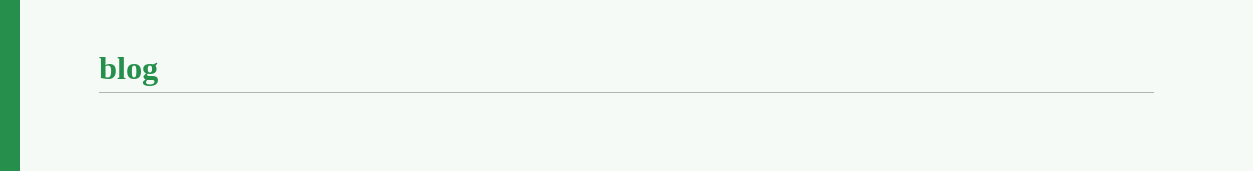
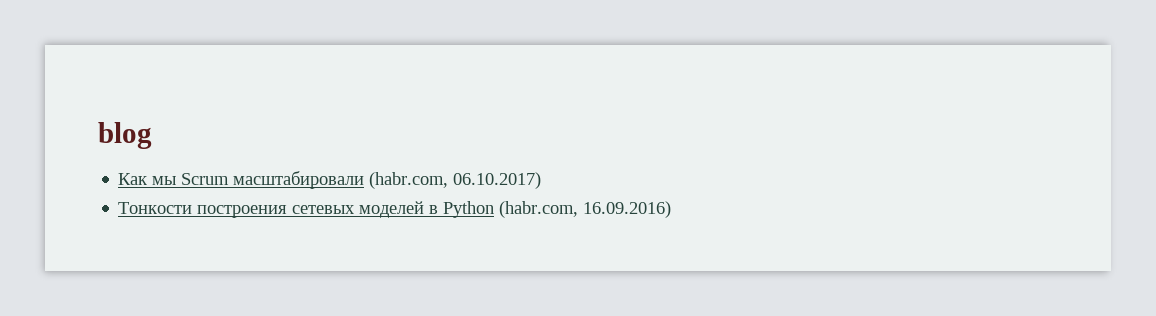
+ Как мы Scrum масштабировали (habr.com, 06.10.2017)
+ Тонкости построения сетевых моделей в Python (habr.com, 16.09.2016)

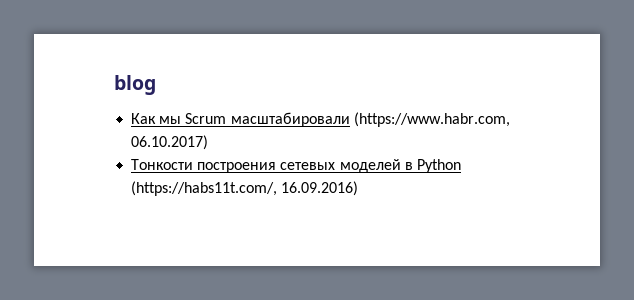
- Как мы Scrum масштабировали (habr.com, 06.10.2017)
+ Как мы Scrum масштабировали (https://www.habr.com, 06.10.2017)
- Тонкости построения сетевых моделей в Python (habr.com, 16.09.2016)
+ Тонкости построения сетевых моделей в Python (https://habs11t.com/, 16.09.2016)

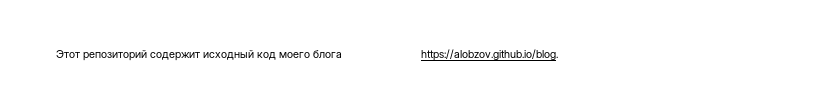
- blog
- Как мы Scrum масштабировали (https://www.habr.com, 06.10.2017)
- Тонкости построения сетевых моделей в Python (https://habs11t.com/, 16.09.2016)
+ Этот репозиторий содержит исходный код моего блога https://alobzov.github.io/blog.

